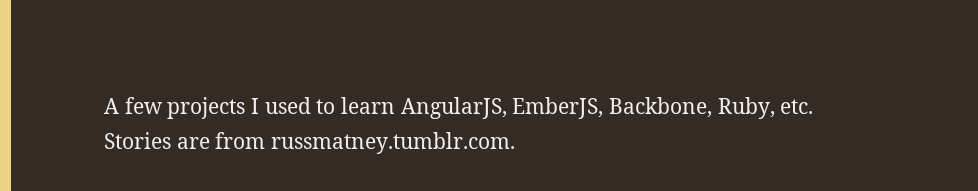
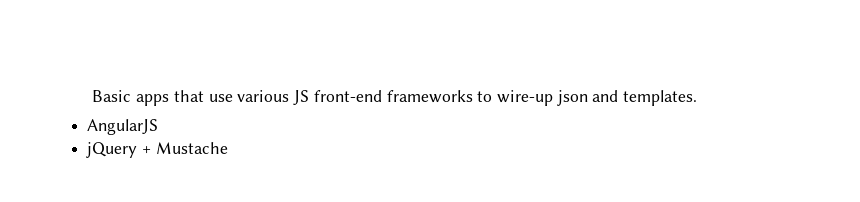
- A few projects I used to learn AngularJS, EmberJS, Backbone, Ruby, etc.
- Stories are from russmatney.tumblr.com.
+ Basic apps that use various JS front-end frameworks to wire-up json and templates.
+ AngularJS
+ jQuery + Mustache

